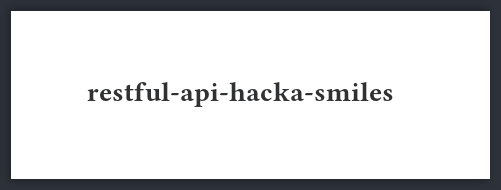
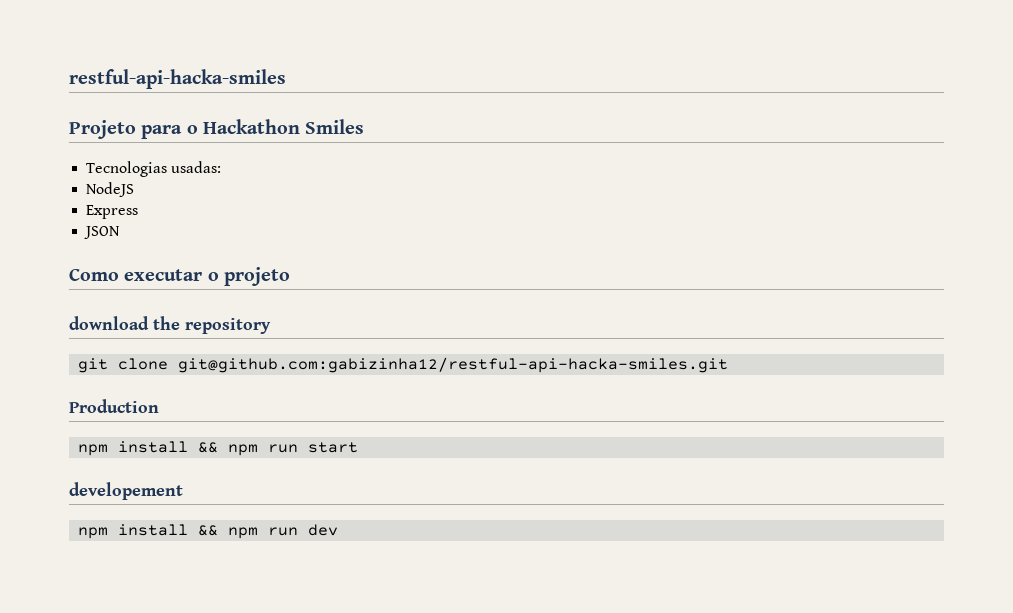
+ Projeto para o Hackathon Smiles
+ Tecnologias usadas:
+ NodeJS
+ Express
+ JSON
+ Como executar o projeto
+ download the repository
+ git clone git@github.com:gabizinha12/restful-api-hacka-smiles.git
+ Production
+ npm install && npm run start
+ developement
+ npm install && npm run dev

